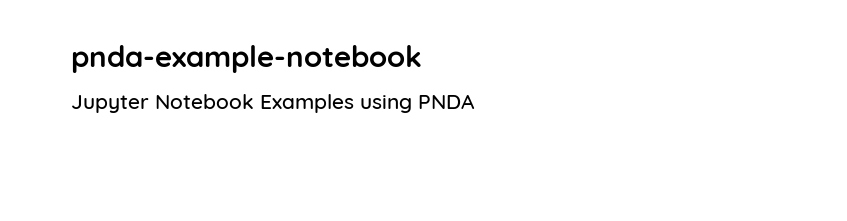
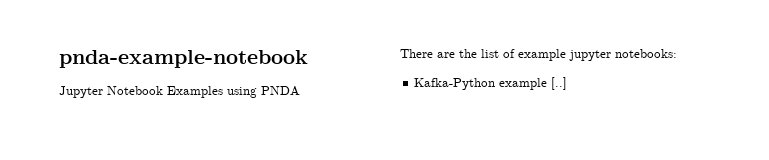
+ There are the list of example jupyter notebooks:
+ Kafka-Python example [..]

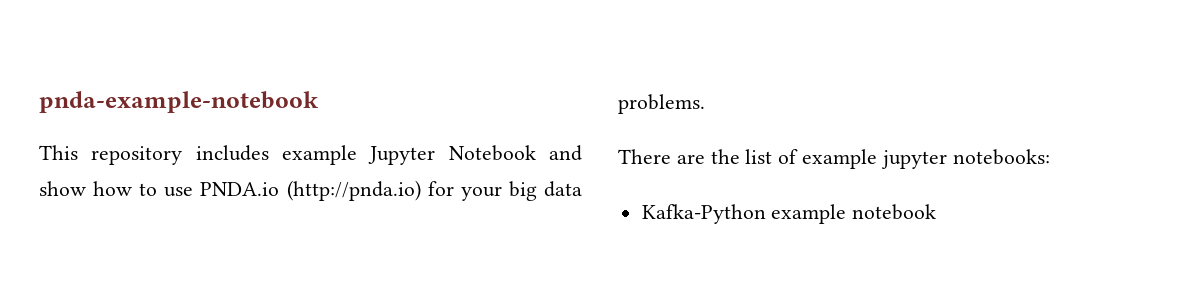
- Jupyter Notebook Examples using PNDA
+ This repository includes example Jupyter Notebook and show how to use PNDA.io (http://pnda.io) for your big data problems.
- Kafka-Python example [..]
+ Kafka-Python example notebook

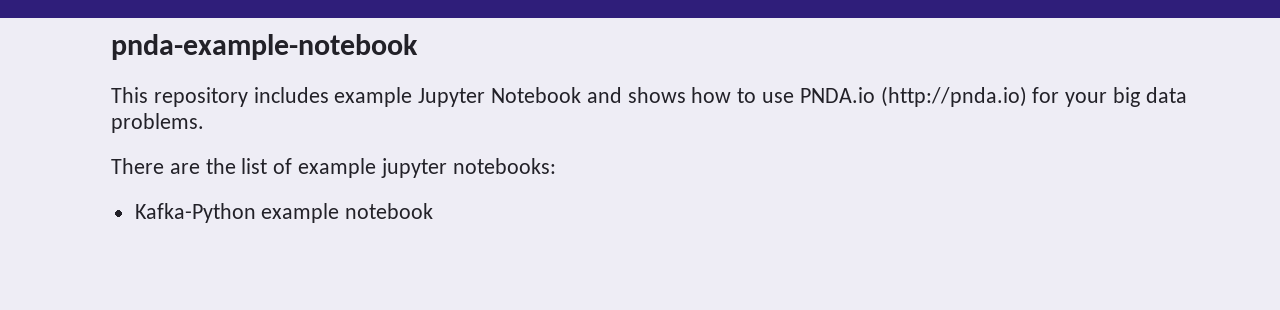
- This repository includes example Jupyter Notebook and show how to use PNDA.io (http://pnda.io) for your big data problems.
+ This repository includes example Jupyter Notebook and shows how to use PNDA.io (http://pnda.io) for your big data problems.

